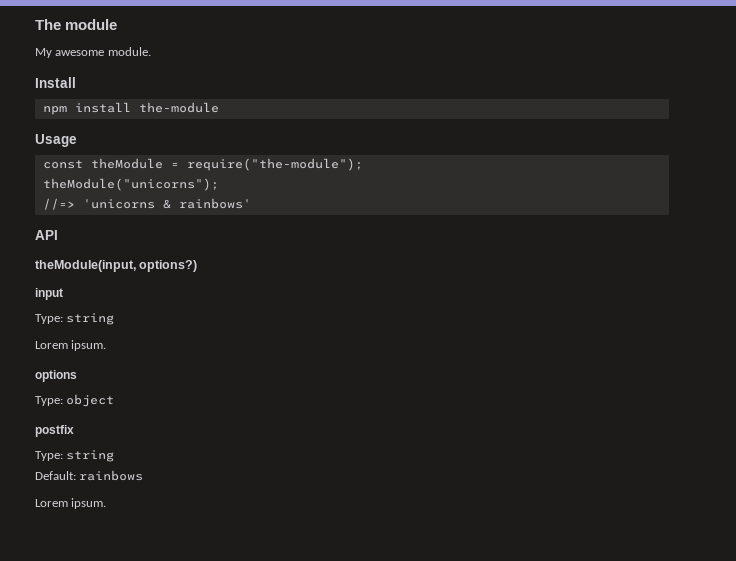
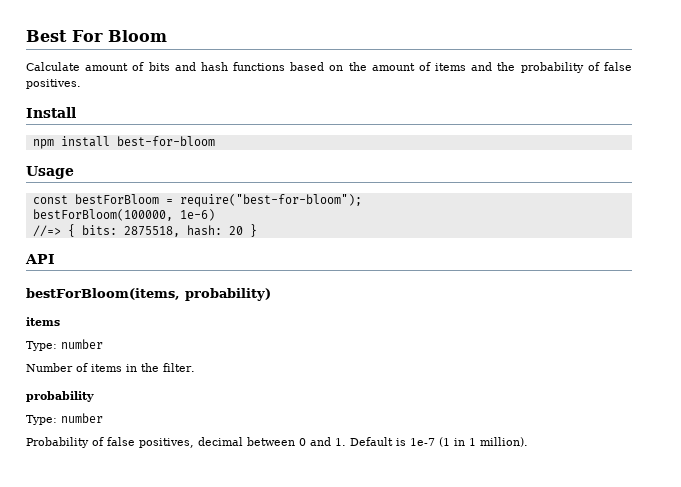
- The module
- My awesome module.
+ Best For Bloom
+ Calculate amount of bits and hash functions based on the amount of items and the probability of false positives.
- npm install the-module
+ npm install best-for-bloom
- const theModule = require("the-module");
- theModule("unicorns");
- //=> 'unicorns & rainbows'
+ const bestForBloom = require("best-for-bloom");
+ bestForBloom(100000, 1e-6)
+ //=> { bits: 2875518, hash: 20 }
  API
- theModule(input, options?)
- input
- Type: string
- Lorem ipsum.
- options
- Type: object
- postfix
- Type: string
- Default: rainbows
- Lorem ipsum.
+ bestForBloom(items, probability)
+ items
+ Type: number
+ Number of items in the filter.
+ probability
+ Type: number
+ Probability of false positives, decimal between 0 and 1. Default is 1e-7 (1 in 1 million).

